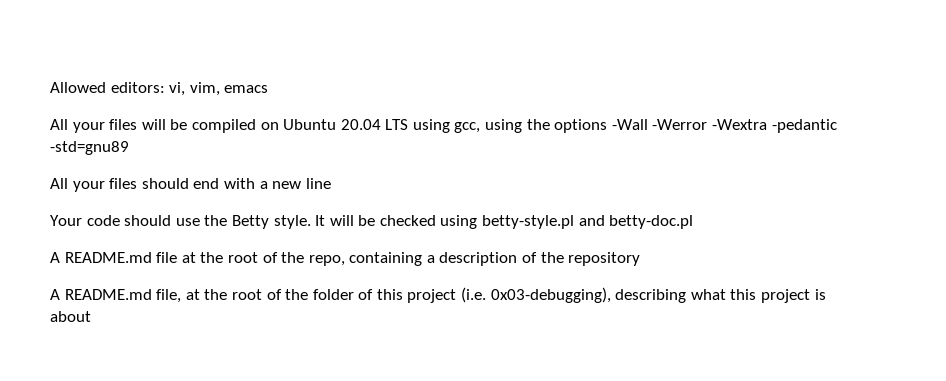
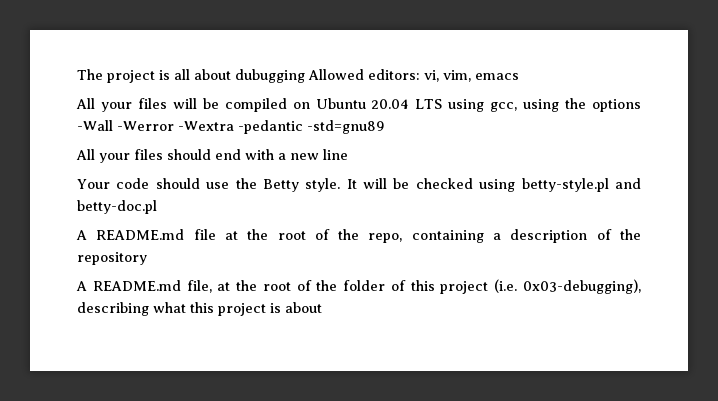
- Allowed editors: vi, vim, emacs
+ The project is all about dubugging Allowed editors: vi, vim, emacs

